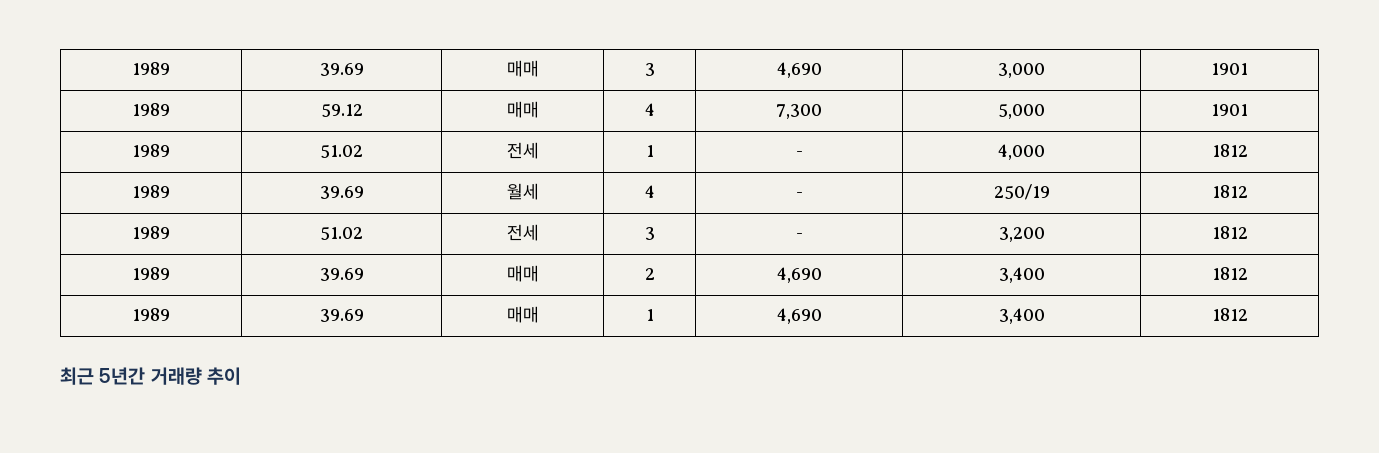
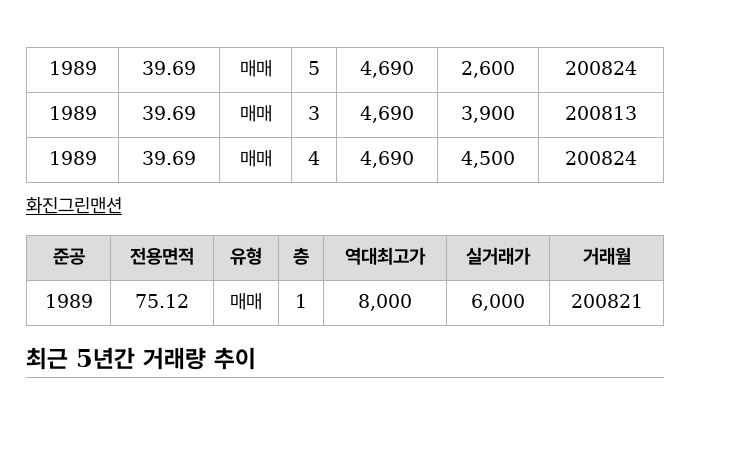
- 1989 | 39.69 | 매매 | 3 | 4,690 | 3,000 | 1901
- 1989 | 59.12 | 매매 | 4 | 7,300 | 5,000 | 1901
- 1989 | 51.02 | 전세 | 1 | - | 4,000 | 1812
- 1989 | 39.69 | 월세 | 4 | - | 250/19 | 1812
- 1989 | 51.02 | 전세 | 3 | - | 3,200 | 1812
- 1989 | 39.69 | 매매 | 2 | 4,690 | 3,400 | 1812
- 1989 | 39.69 | 매매 | 1 | 4,690 | 3,400 | 1812
+ 1989 | 39.69 | 매매 | 5 | 4,690 | 2,600 | 200824
+ 1989 | 39.69 | 매매 | 3 | 4,690 | 3,900 | 200813
+ 1989 | 39.69 | 매매 | 4 | 4,690 | 4,500 | 200824
+ 화진그린맨션
+ 준공 | 전용면적 | 유형 | 층 | 역대최고가 | 실거래가 | 거래월
+ 1989 | 75.12 | 매매 | 1 | 8,000 | 6,000 | 200821

